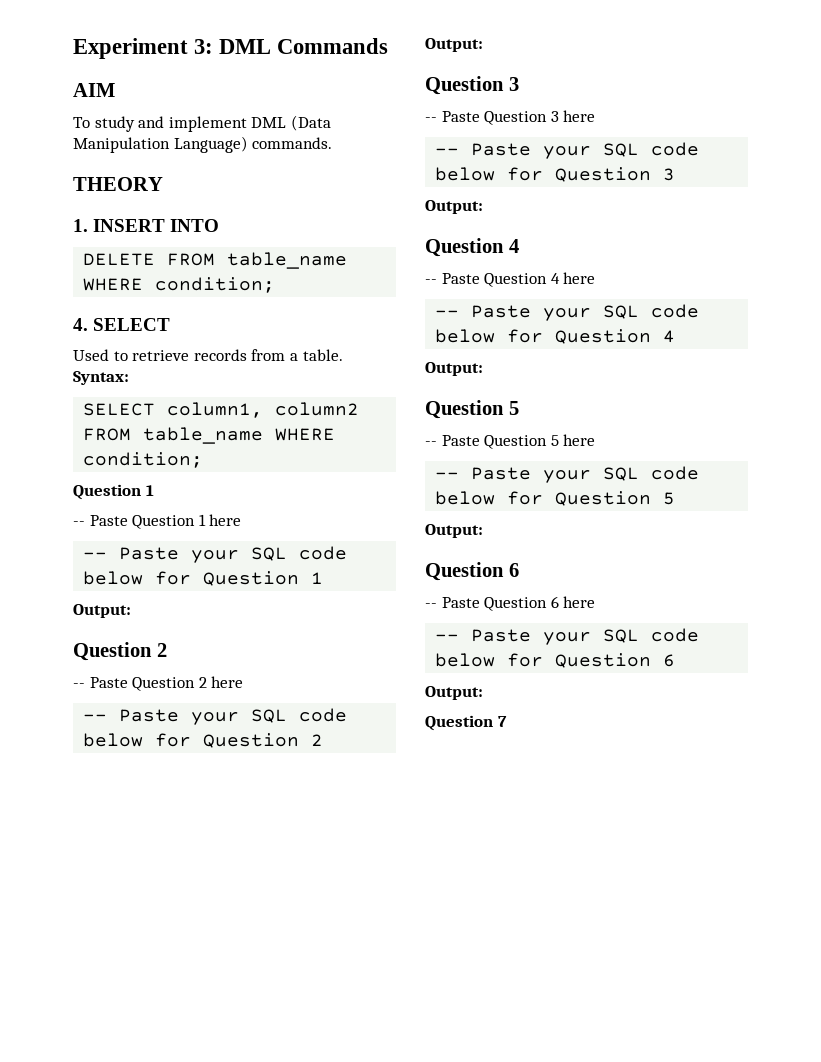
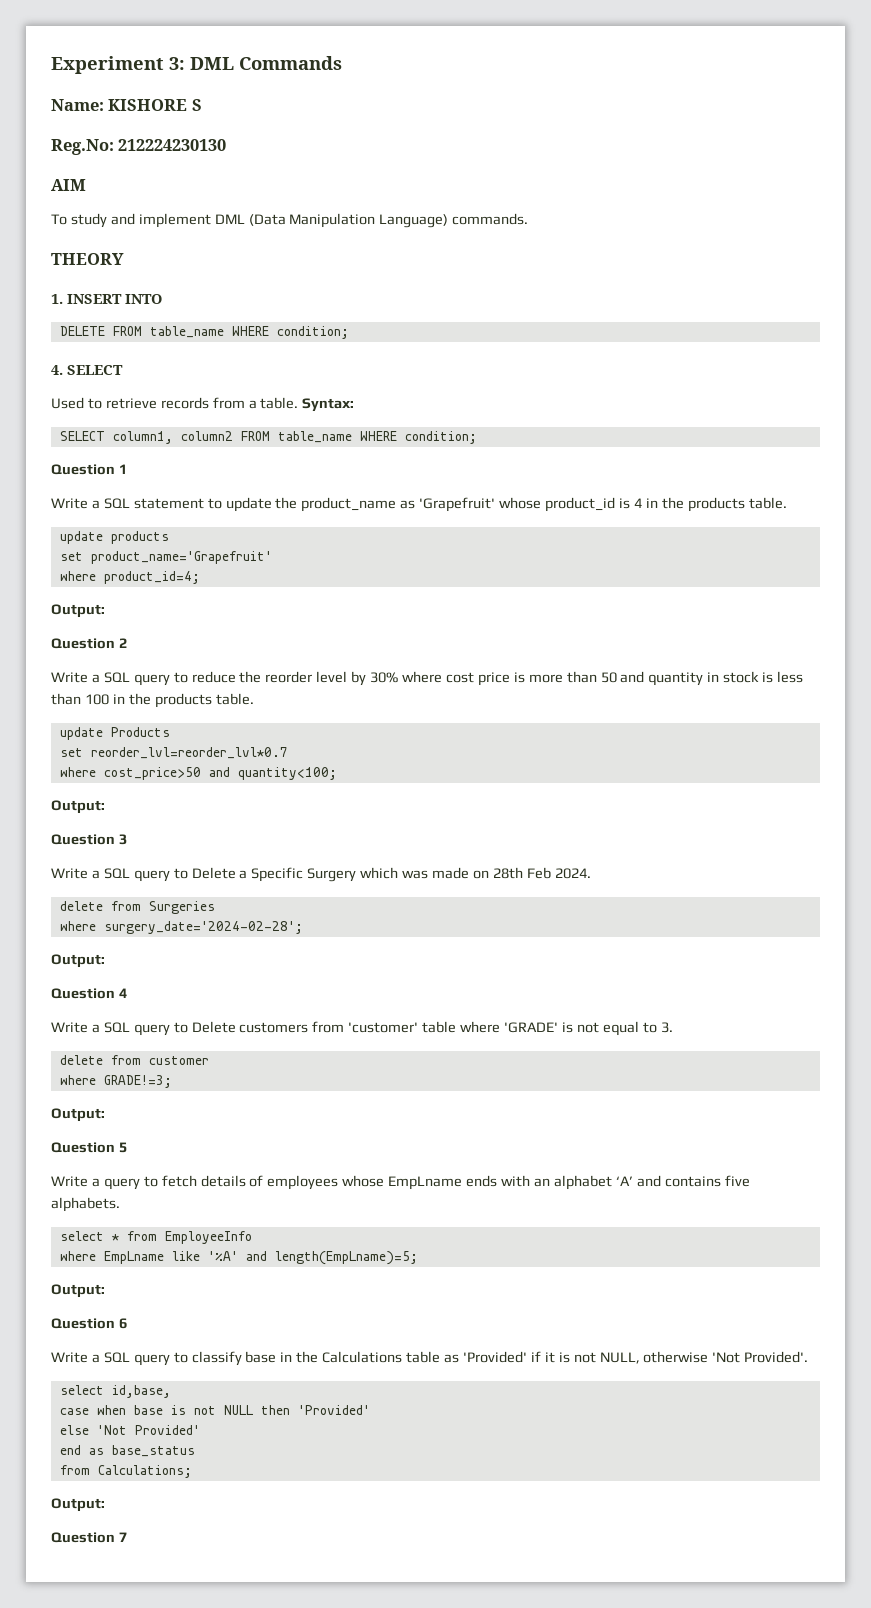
+ Name: KISHORE S
+ Reg.No: 212224230130
- -- Paste Question 1 here
- -- Paste your SQL code below for Question 1
+ Write a SQL statement to update the product_name as 'Grapefruit' whose product_id is 4 in the products table.
+ update products
+ set product_name='Grapefruit'
+ where product_id=4;
  Output:
  Question 2
- -- Paste Question 2 here
- -- Paste your SQL code below for Question 2
+ Write a SQL query to reduce the reorder level by 30% where cost price is more than 50 and quantity in stock is less than 100 in the products table.
+ update Products
+ set reorder_lvl=reorder_lvl*0.7
+ where cost_price>50 and quantity<100;
  Output:
  Question 3
- -- Paste Question 3 here
- -- Paste your SQL code below for Question 3
+ Write a SQL query to Delete a Specific Surgery which was made on 28th Feb 2024.
+ delete from Surgeries
+ where surgery_date='2024-02-28';
  Output:
  Question 4
- -- Paste Question 4 here
- -- Paste your SQL code below for Question 4
+ Write a SQL query to Delete customers from 'customer' table where 'GRADE' is not equal to 3.
+ delete from customer
+ where GRADE!=3;
  Output:
  Question 5
- -- Paste Question 5 here
- -- Paste your SQL code below for Question 5
+ Write a query to fetch details of employees whose EmpLname ends with an alphabet ‘A’ and contains five alphabets.
+ select * from EmployeeInfo
+ where EmpLname like '%A' and length(EmpLname)=5;
  Output:
  Question 6
- -- Paste Question 6 here
- -- Paste your SQL code below for Question 6
+ Write a SQL query to classify base in the Calculations table as 'Provided' if it is not NULL, otherwise 'Not Provided'.
+ select id,base,
+ case when base is not NULL then 'Provided'
+ else 'Not Provided'
+ end as base_status
+ from Calculations;

